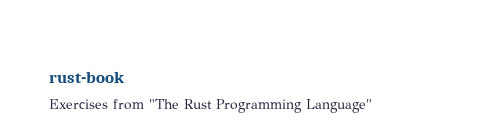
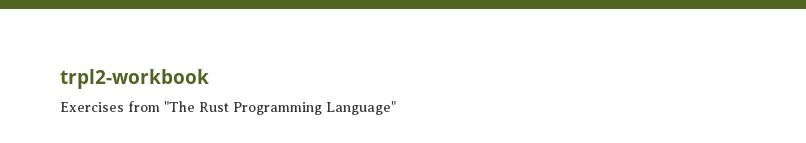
- rust-book
+ trpl2-workbook

